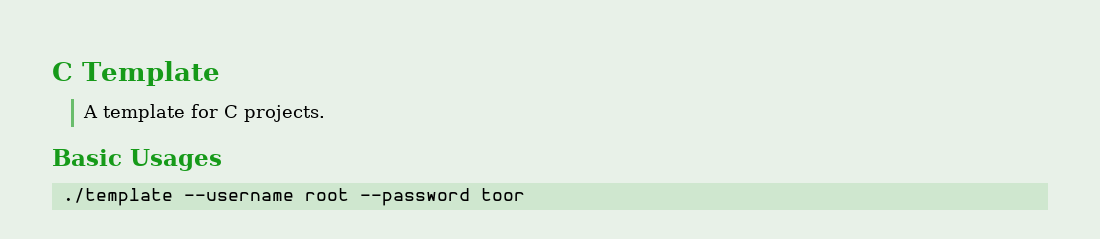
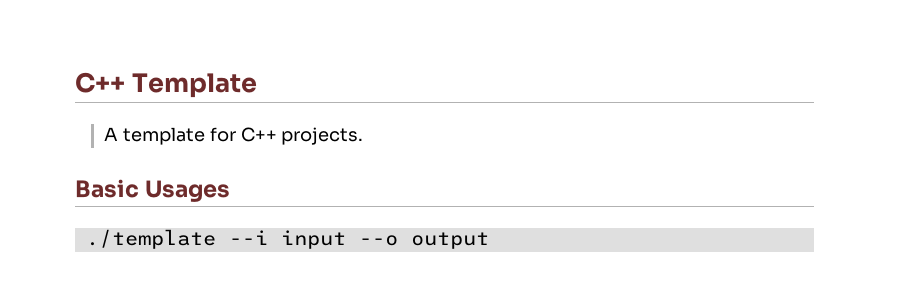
- C Template
+ C++ Template
- A template for C projects.
+ A template for C++ projects.
- ./template --username root --password toor
+ ./template --i input --o output

